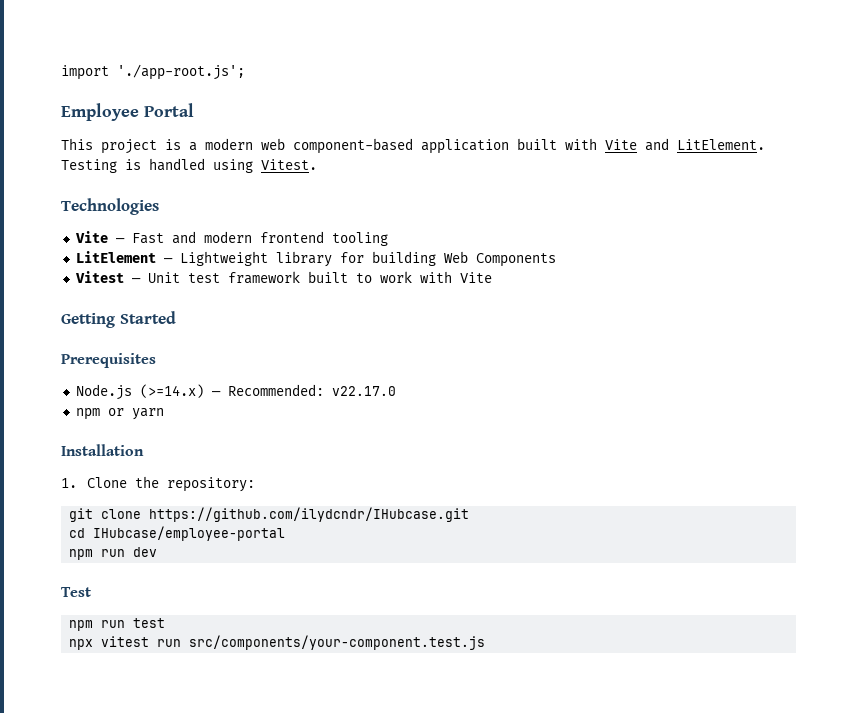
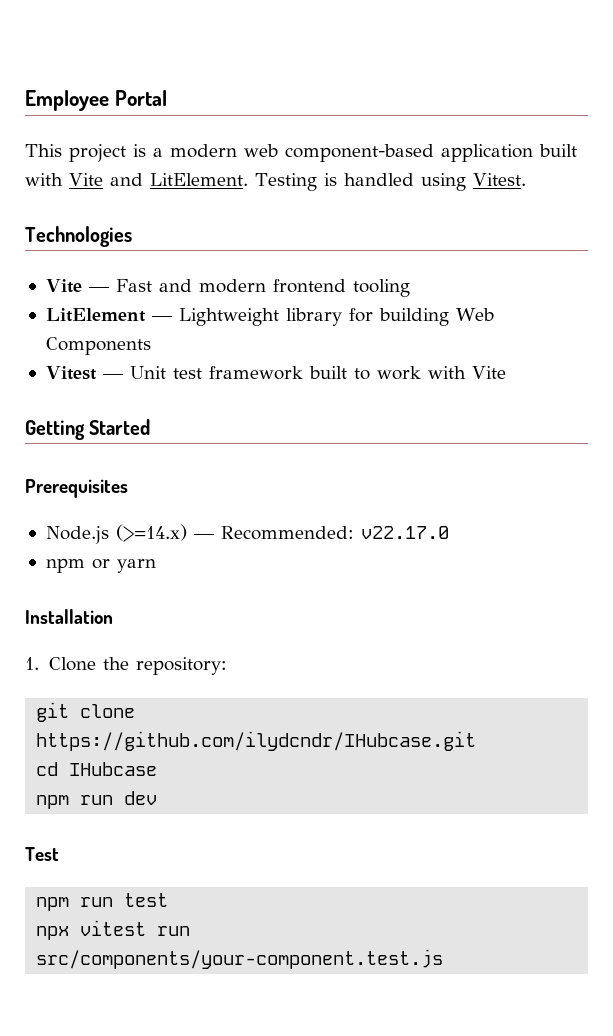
- import './app-root.js';
- cd IHubcase/employee-portal
+ cd IHubcase

